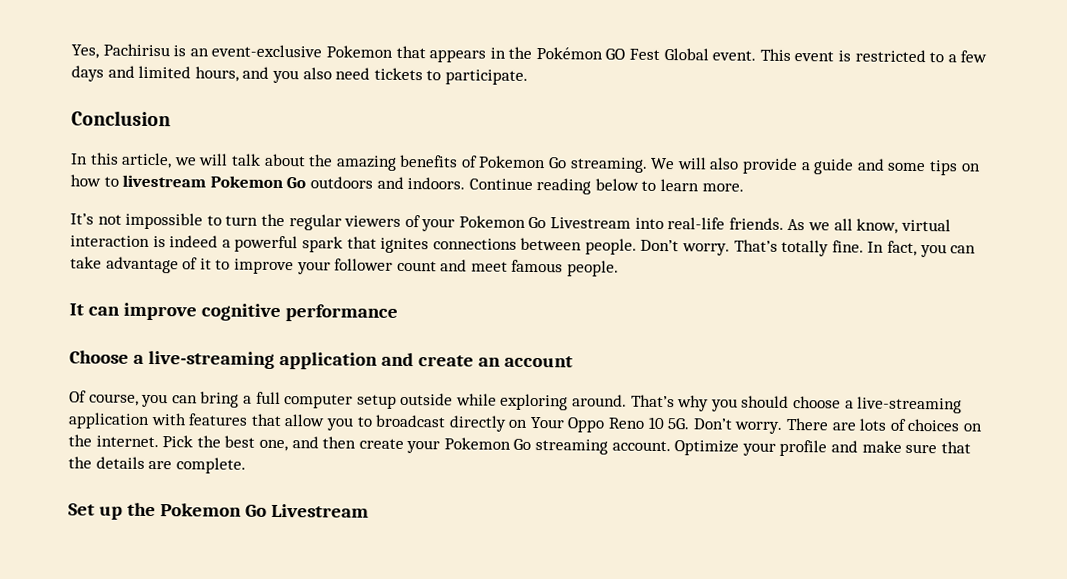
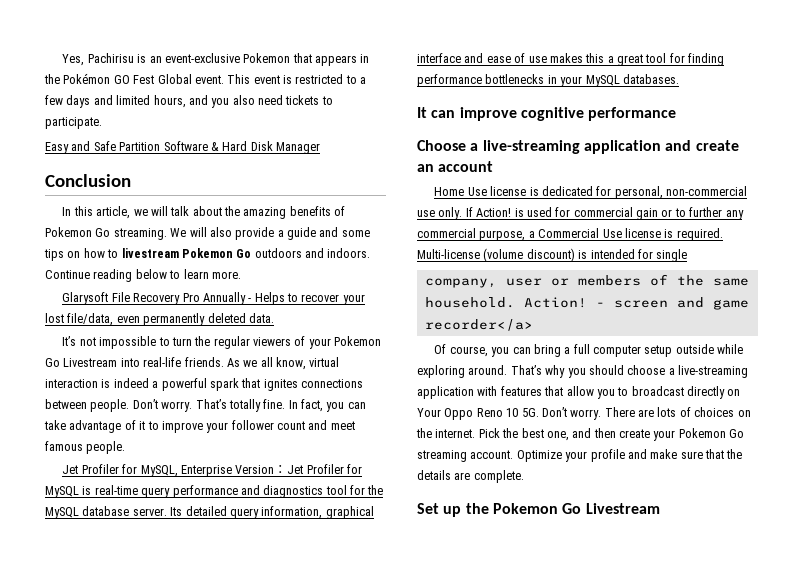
+ Easy and Safe Partition Software & Hard Disk Manager
+ Glarysoft File Recovery Pro Annually - Helps to recover your lost file/data, even permanently deleted data.
+ Jet Profiler for MySQL, Enterprise Version：Jet Profiler for MySQL is real-time query performance and diagnostics tool for the MySQL database server. Its detailed query information, graphical interface and ease of use makes this a great tool for finding performance bottlenecks in your MySQL databases.
+ Home Use license is dedicated for personal, non-commercial use only. If Action! is used for commercial gain or to further any commercial purpose, a Commercial Use license is required. Multi-license (volume discount) is intended for single
+ company, user or members of the same household. Action! - screen and game recorder</a>

